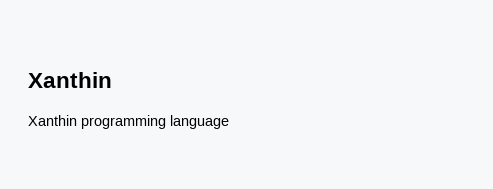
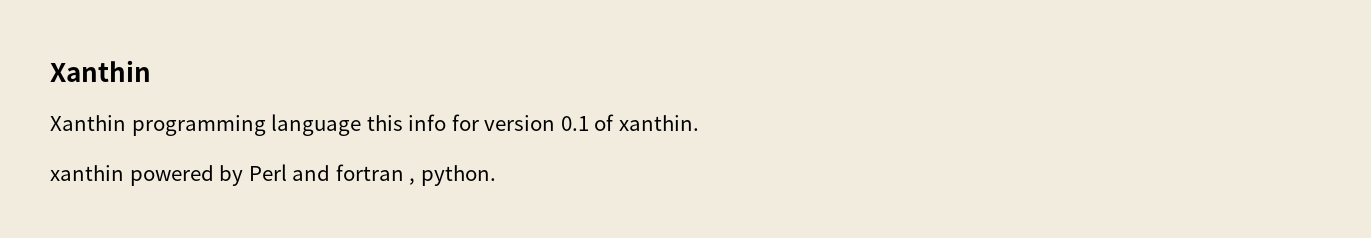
- Xanthin programming language
+ Xanthin programming language this info for version 0.1 of xanthin.
+ xanthin powered by Perl and fortran , python.

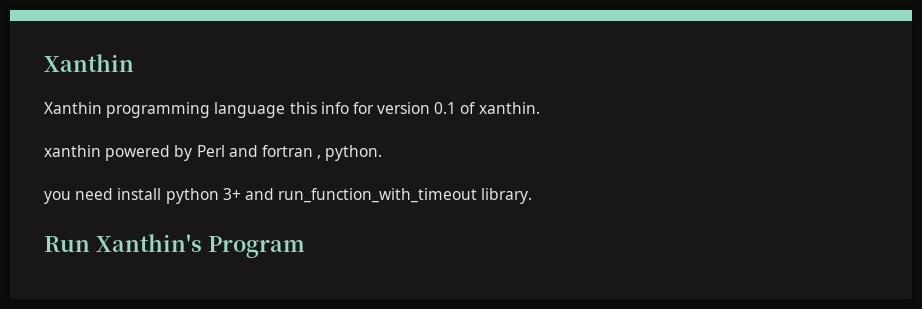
+ you need install python 3+ and run_function_with_timeout library.
+ Run Xanthin's Program

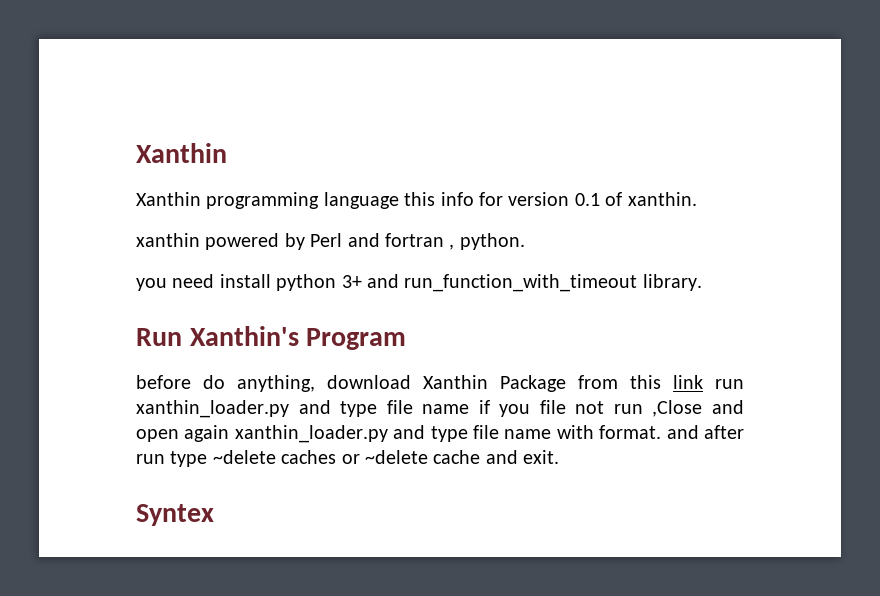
+ before do anything, download Xanthin Package from this link run xanthin_loader.py and type file name if you file not run ,Close and open again xanthin_loader.py and type file name with format. and after run type ~delete caches or ~delete cache and exit.
+ Syntex

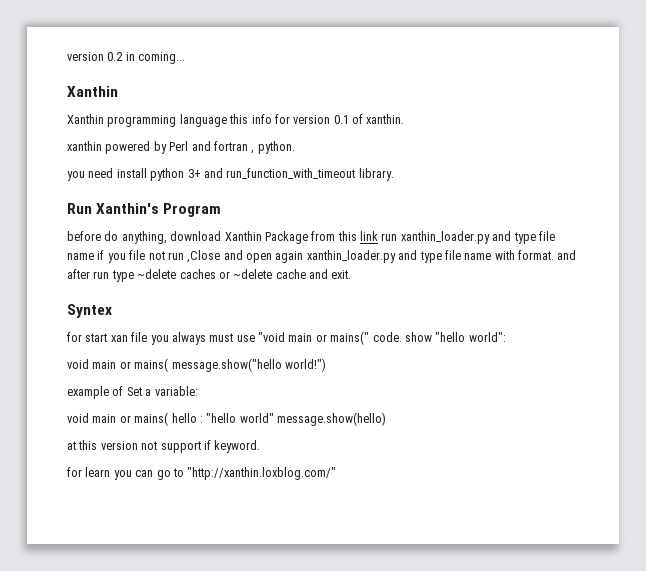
+ version 0.2 in coming...
+ for start xan file you always must use "void main or mains(" code. show "hello world":
+ void main or mains( message.show("hello world!")
+ example of Set a variable:
+ void main or mains( hello : "hello world" message.show(hello)
+ at this version not support if keyword.
+ for learn you can go to "http://xanthin.loxblog.com/"

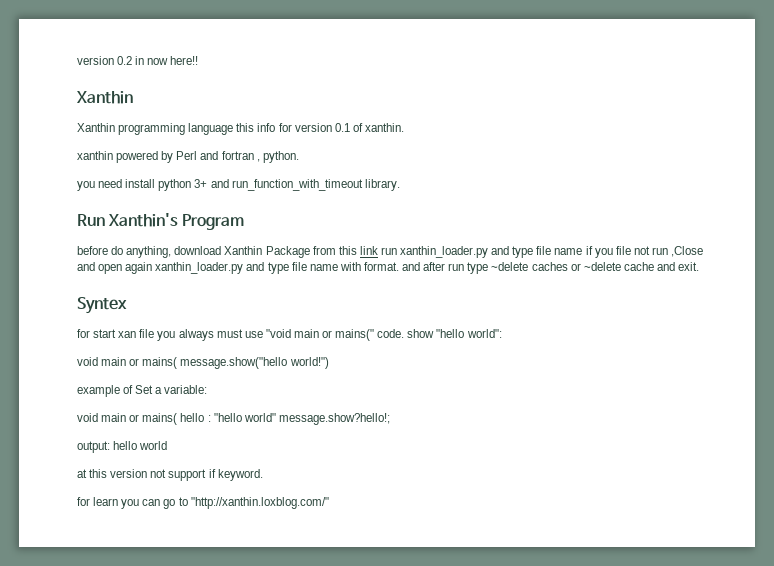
- version 0.2 in coming...
+ version 0.2 in now here!!
- void main or mains( hello : "hello world" message.show(hello)
+ void main or mains( hello : "hello world" message.show?hello!;
+ output: hello world

